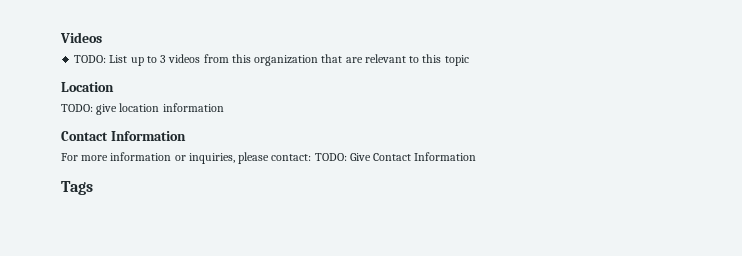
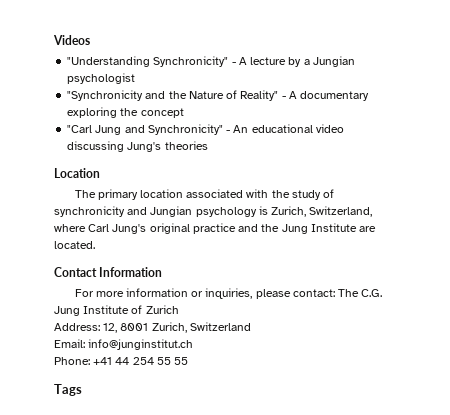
- TODO: List up to 3 videos from this organization that are relevant to this topic
+ "Understanding Synchronicity" - A lecture by a Jungian psychologist
+ "Synchronicity and the Nature of Reality" - A documentary exploring the concept
+ "Carl Jung and Synchronicity" - An educational video discussing Jung's theories
  Location
- TODO: give location information
+ The primary location associated with the study of synchronicity and Jungian psychology is Zurich, Switzerland, where Carl Jung's original practice and the Jung Institute are located.
- For more information or inquiries, please contact: TODO: Give Contact Information
+ For more information or inquiries, please contact: The C.G. Jung Institute of Zurich
+ Address: 12, 8001 Zurich, Switzerland
+ Email: info@junginstitut.ch
+ Phone: +41 44 254 55 55

